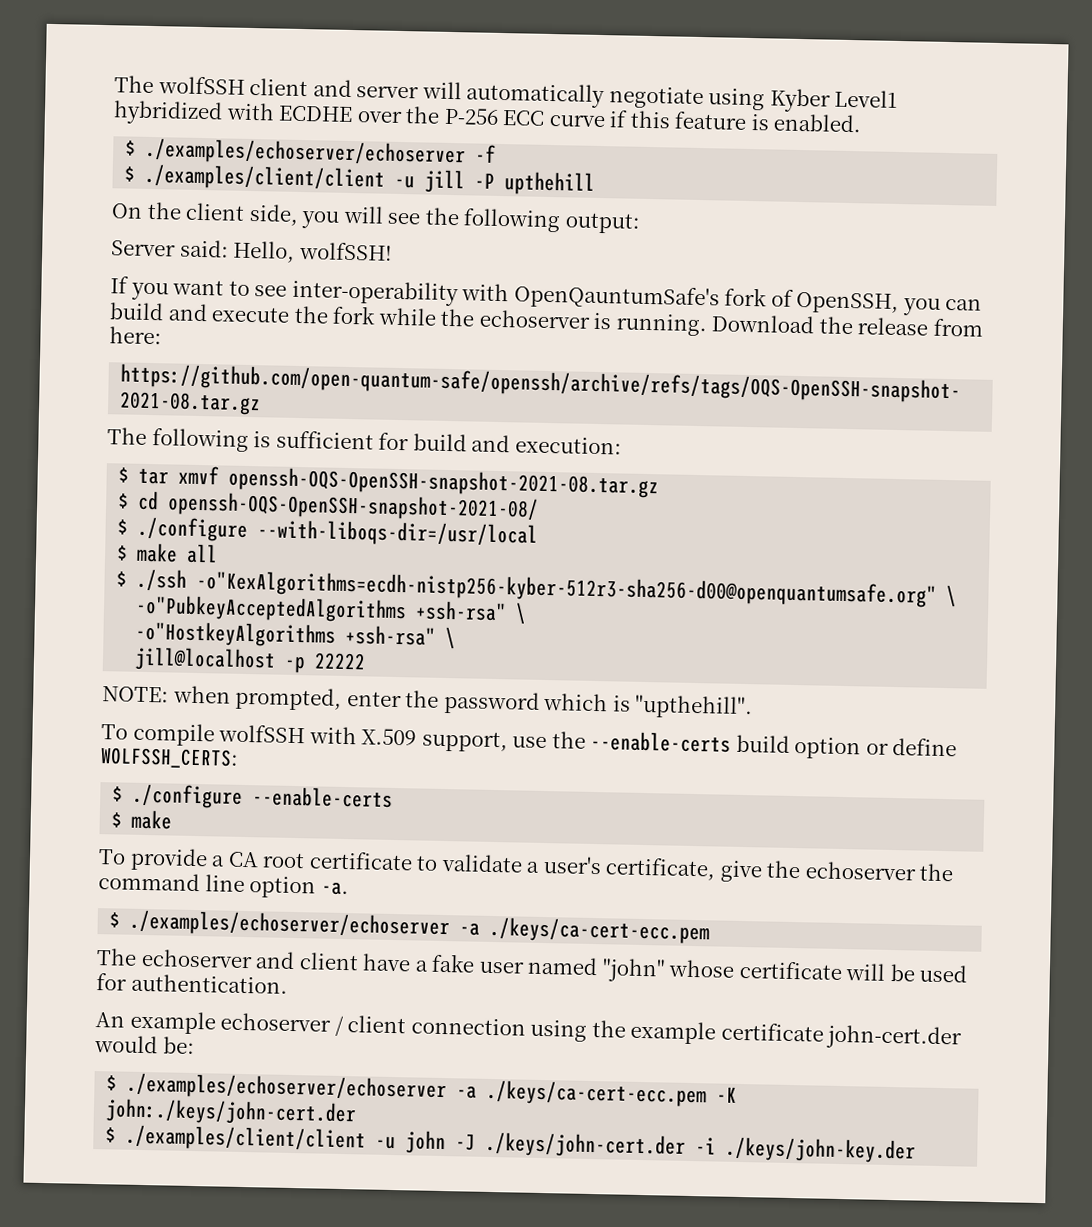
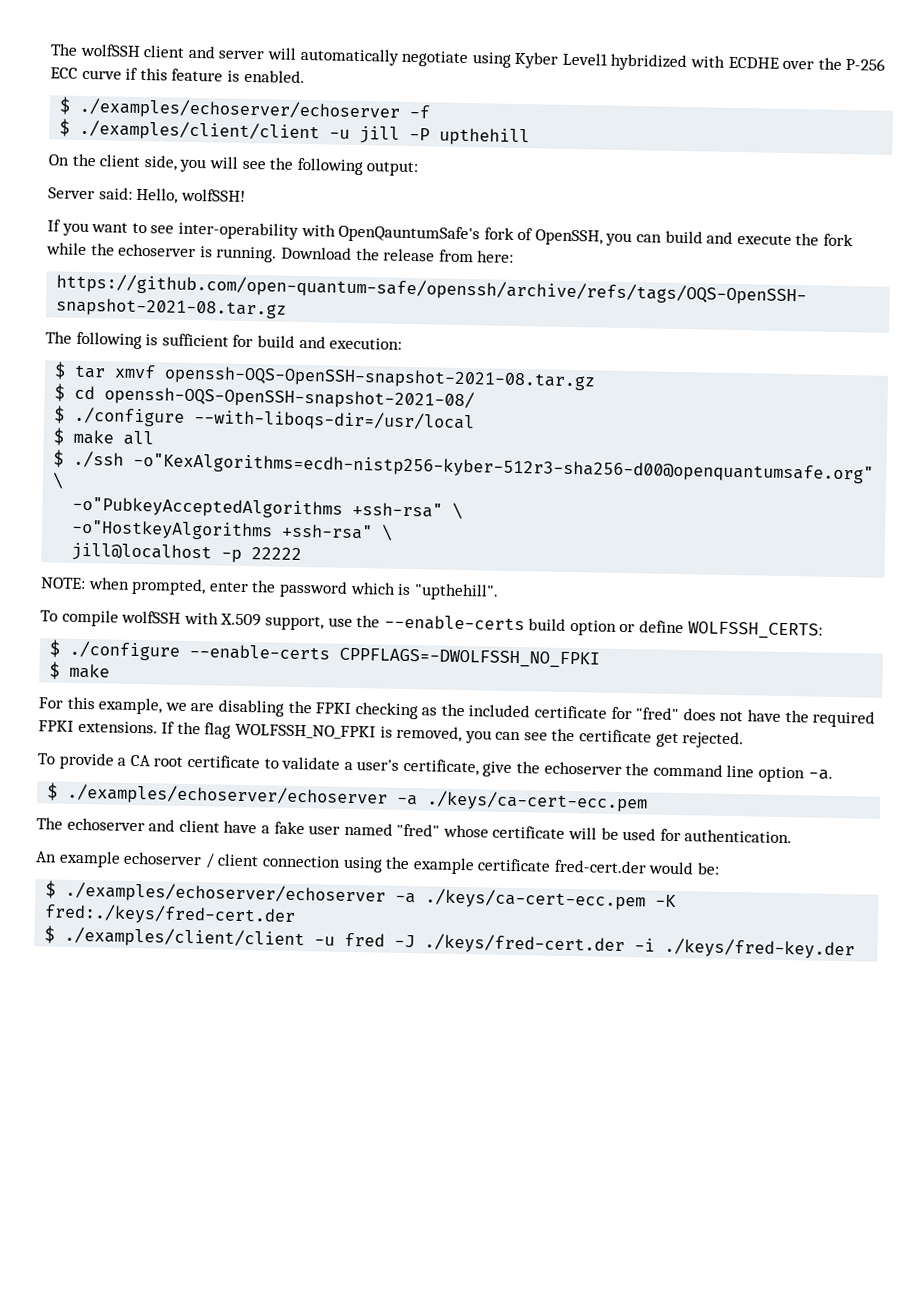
- $ ./configure --enable-certs
+ $ ./configure --enable-certs CPPFLAGS=-DWOLFSSH_NO_FPKI
  $ make
+ For this example, we are disabling the FPKI checking as the included certificate for "fred" does not have the required FPKI extensions. If the flag WOLFSSH_NO_FPKI is removed, you can see the certificate get rejected.
- The echoserver and client have a fake user named "john" whose certificate will be used for authentication.
+ The echoserver and client have a fake user named "fred" whose certificate will be used for authentication.
- An example echoserver / client connection using the example certificate john-cert.der would be:
+ An example echoserver / client connection using the example certificate fred-cert.der would be:
- $ ./examples/echoserver/echoserver -a ./keys/ca-cert-ecc.pem -K john:./keys/john-cert.der
- $ ./examples/client/client -u john -J ./keys/john-cert.der -i ./keys/john-key.der
+ $ ./examples/echoserver/echoserver -a ./keys/ca-cert-ecc.pem -K fred:./keys/fred-cert.der
+ $ ./examples/client/client -u fred -J ./keys/fred-cert.der -i ./keys/fred-key.der

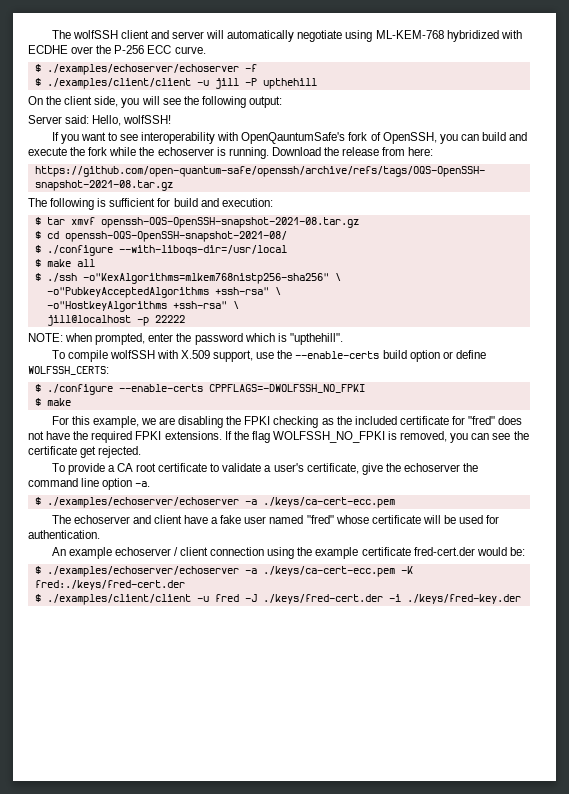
- The wolfSSH client and server will automatically negotiate using Kyber Level1 hybridized with ECDHE over the P-256 ECC curve if this feature is enabled.
+ The wolfSSH client and server will automatically negotiate using ML-KEM-768 hybridized with ECDHE over the P-256 ECC curve.
- If you want to see inter-operability with OpenQauntumSafe's fork of OpenSSH, you can build and execute the fork while the echoserver is running.
+ If you want to see interoperability with OpenQauntumSafe's fork of OpenSSH, you can build and execute the fork while the echoserver is running.
- $ ./ssh -o"KexAlgorithms=ecdh-nistp256-kyber-512r3-sha256-d00@openquantumsafe.org" \
+ $ ./ssh -o"KexAlgorithms=mlkem768nistp256-sha256" \

